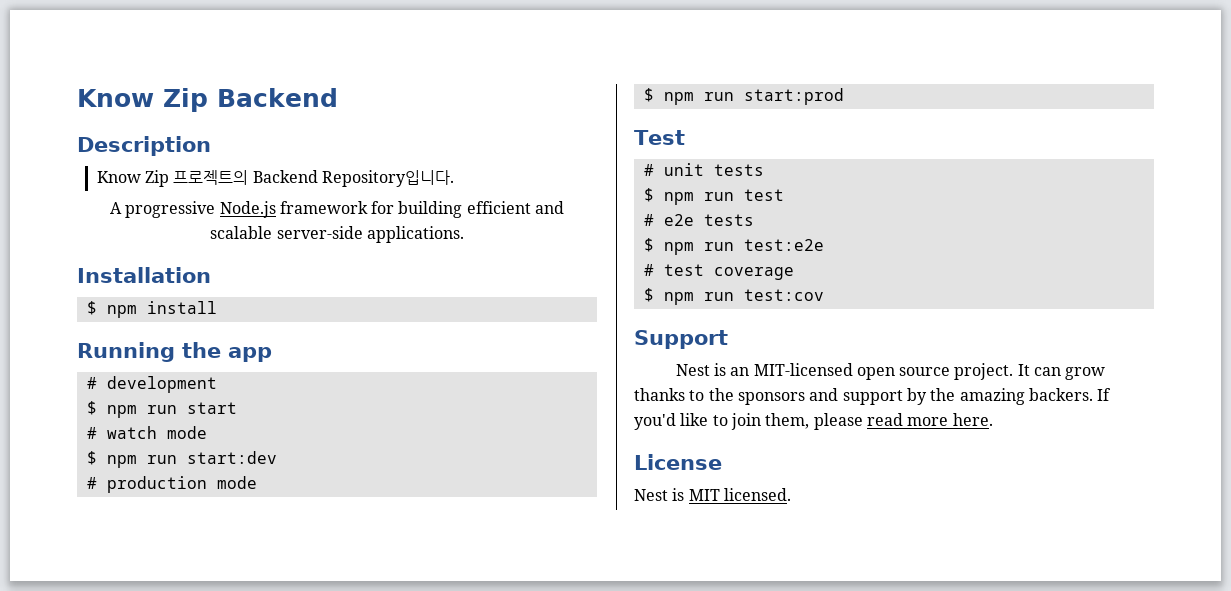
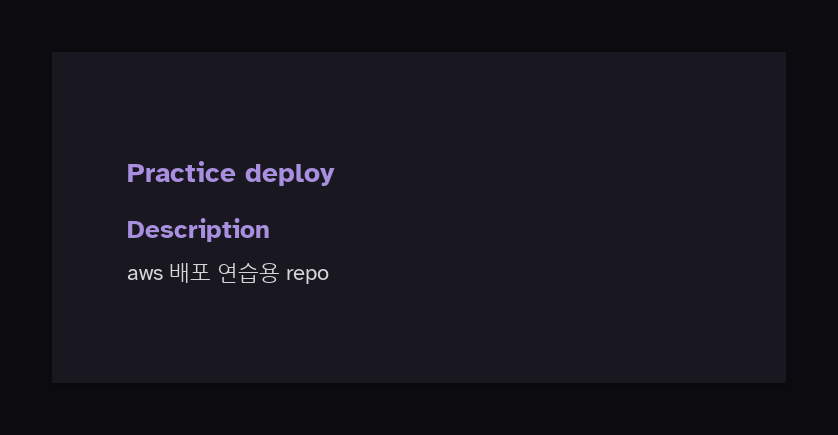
- Know Zip Backend
+ Practice deploy
  Description
- Know Zip 프로젝트의 Backend Repository입니다.
- A progressive Node.js framework for building efficient and scalable server-side applications.
- Installation
- $ npm install
- Running the app
- # development
- $ npm run start
- # watch mode
- $ npm run start:dev
- # production mode
- $ npm run start:prod
- Test
- # unit tests
- $ npm run test
- # e2e tests
- $ npm run test:e2e
- # test coverage
- $ npm run test:cov
- Support
- Nest is an MIT-licensed open source project. It can grow thanks to the sponsors and support by the amazing backers. If you'd like to join them, please read more here.
- License
- Nest is MIT licensed.
+ aws 배포 연습용 repo

